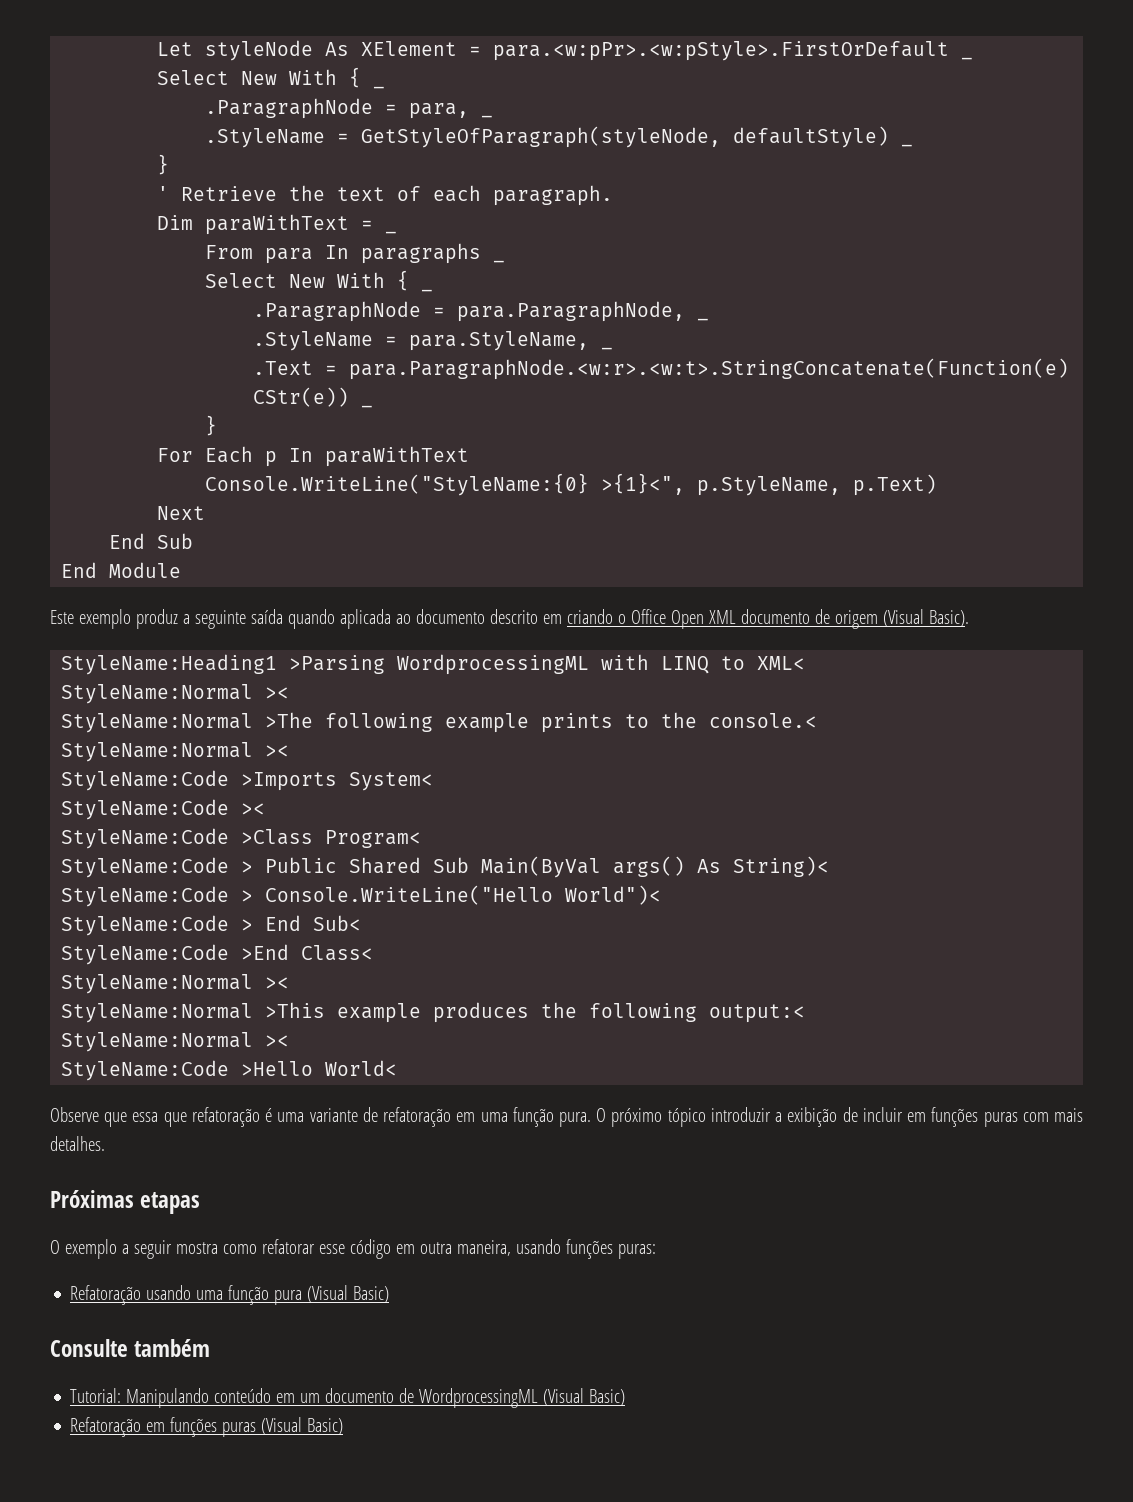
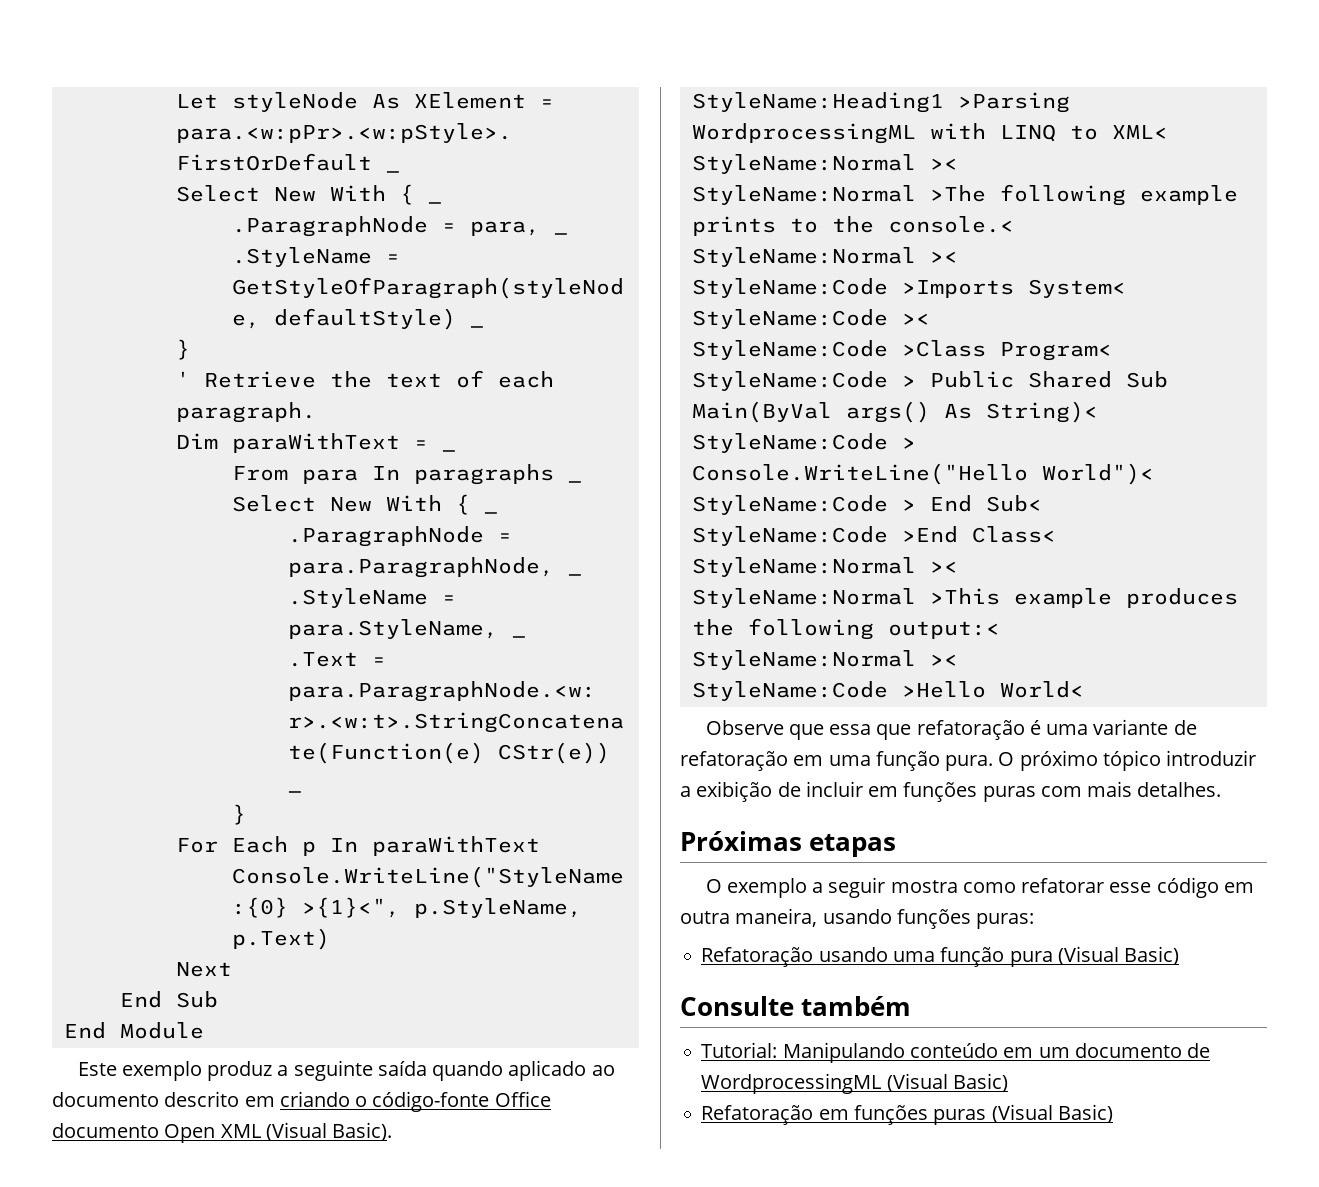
- Este exemplo produz a seguinte saída quando aplicada ao documento descrito em criando o Office Open XML documento de origem (Visual Basic).
+ Este exemplo produz a seguinte saída quando aplicado ao documento descrito em criando o código-fonte Office documento Open XML (Visual Basic).

